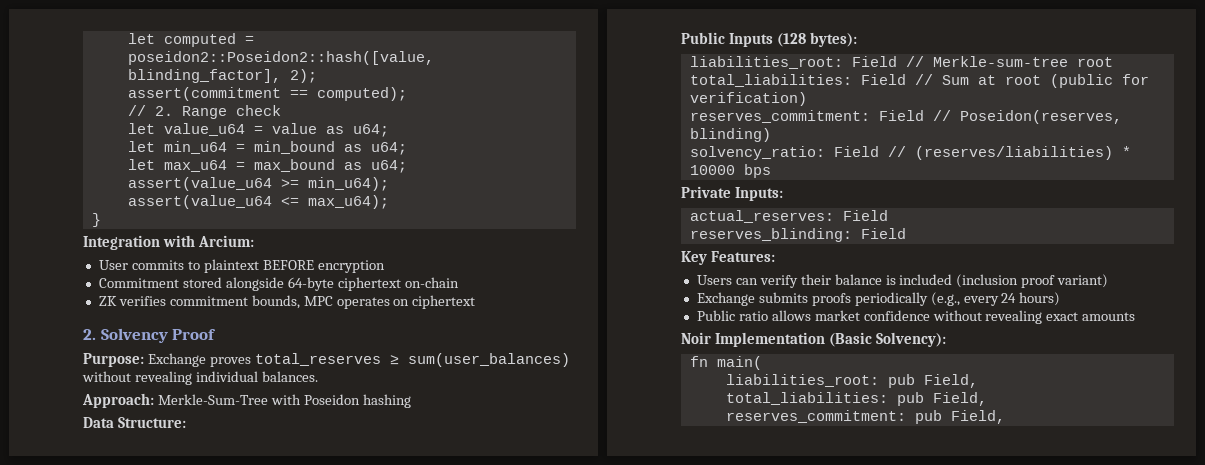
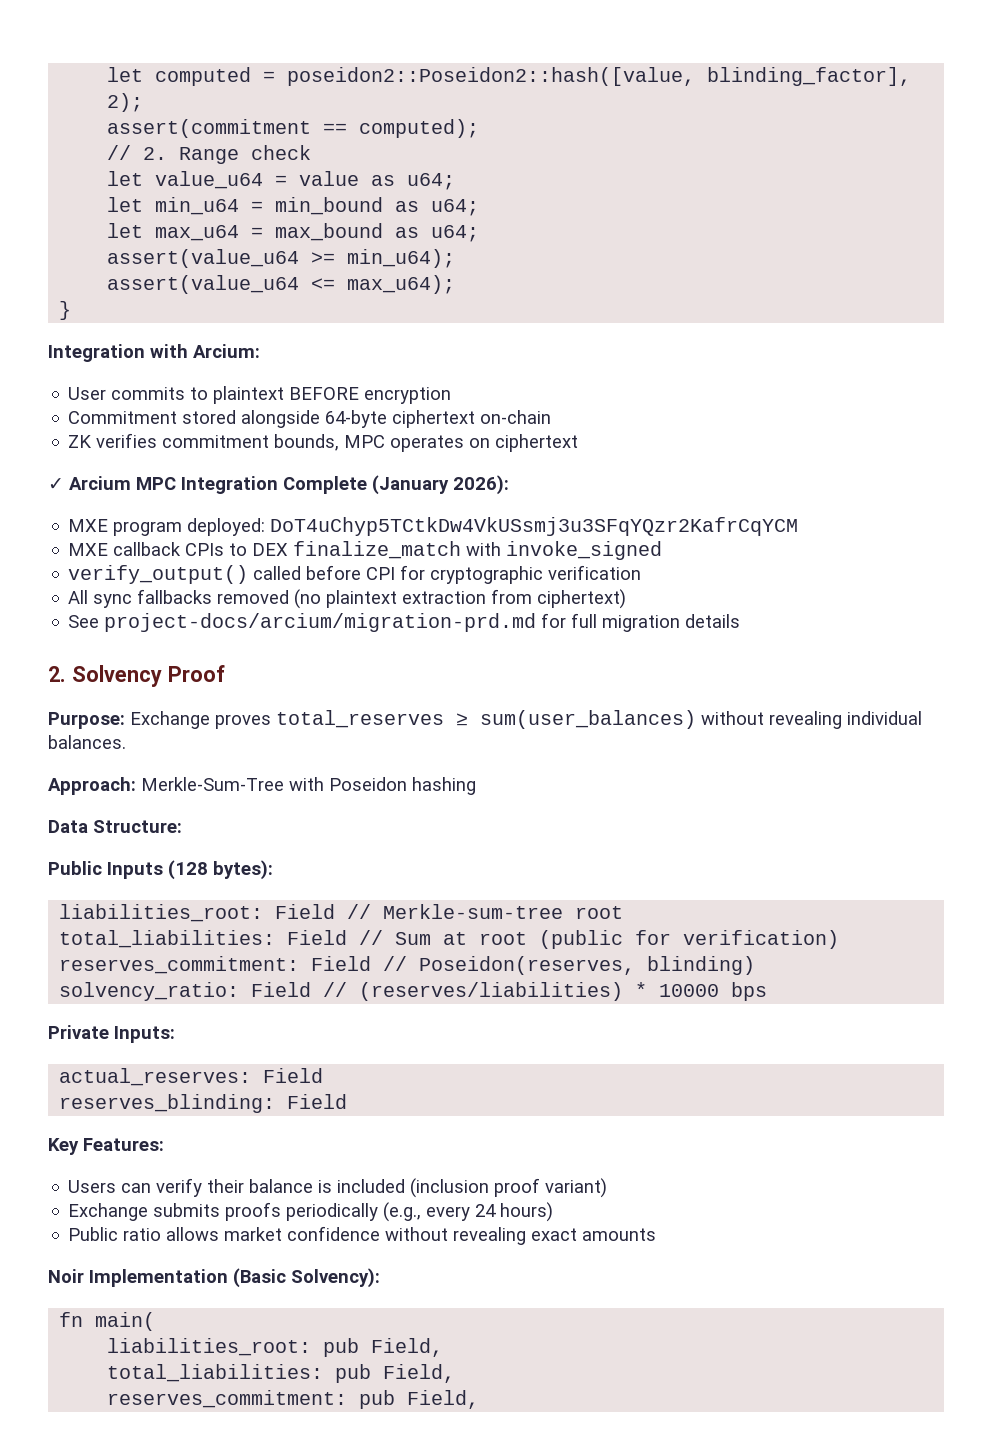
+ ✓ Arcium MPC Integration Complete (January 2026):
+ MXE program deployed: DoT4uChyp5TCtkDw4VkUSsmj3u3SFqYQzr2KafrCqYCM
+ MXE callback CPIs to DEX finalize_match with invoke_signed
+ verify_output() called before CPI for cryptographic verification
+ All sync fallbacks removed (no plaintext extraction from ciphertext)
+ See project-docs/arcium/migration-prd.md for full migration details

